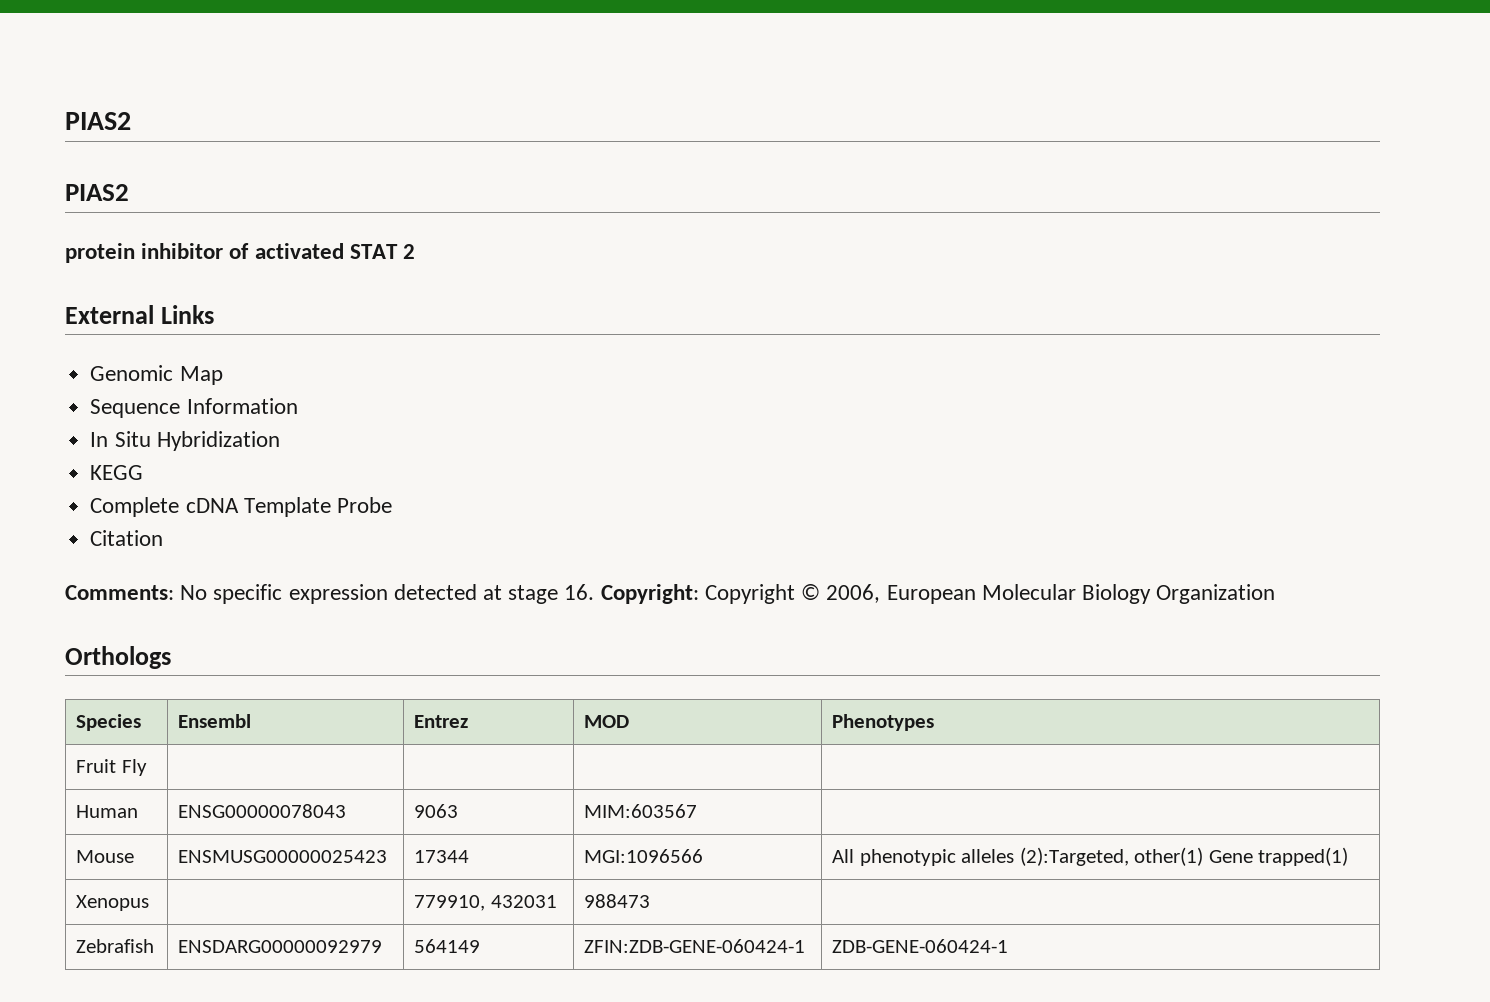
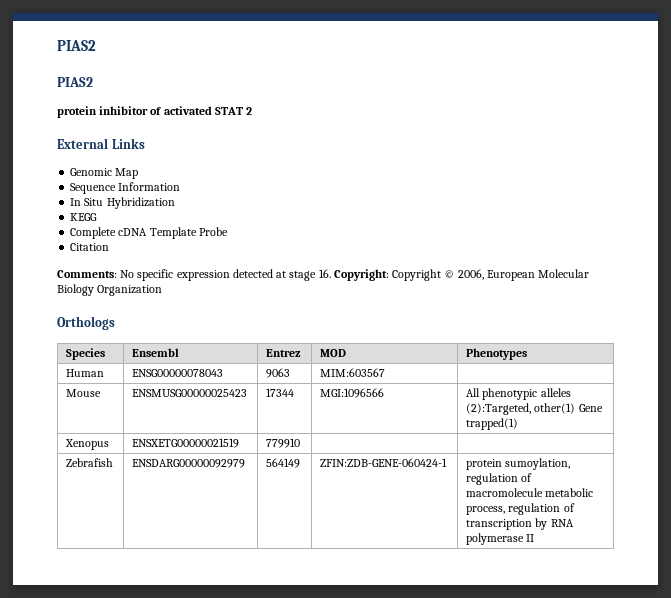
- Fruit Fly | | | |
- Xenopus | | 779910, 432031 | 988473 |
+ Xenopus | ENSXETG00000021519 | 779910 | |
- Zebrafish | ENSDARG00000092979 | 564149 | ZFIN:ZDB-GENE-060424-1 | ZDB-GENE-060424-1
+ Zebrafish | ENSDARG00000092979 | 564149 | ZFIN:ZDB-GENE-060424-1 | protein sumoylation, regulation of macromolecule metabolic process, regulation of transcription by RNA polymerase II

